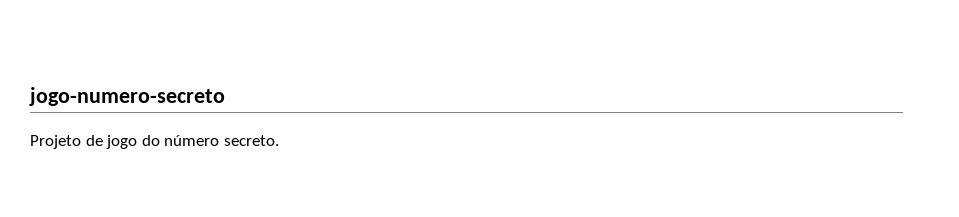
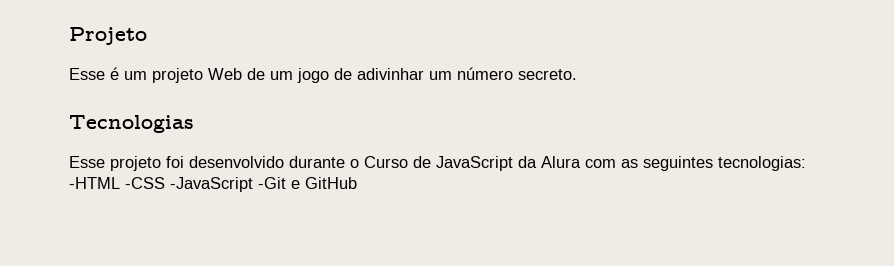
- jogo-numero-secreto
- Projeto de jogo do número secreto.
+ Projeto
+ Esse é um projeto Web de um jogo de adivinhar um número secreto.
+ Tecnologias
+ Esse projeto foi desenvolvido durante o Curso de JavaScript da Alura com as seguintes tecnologias: -HTML -CSS -JavaScript -Git e GitHub

